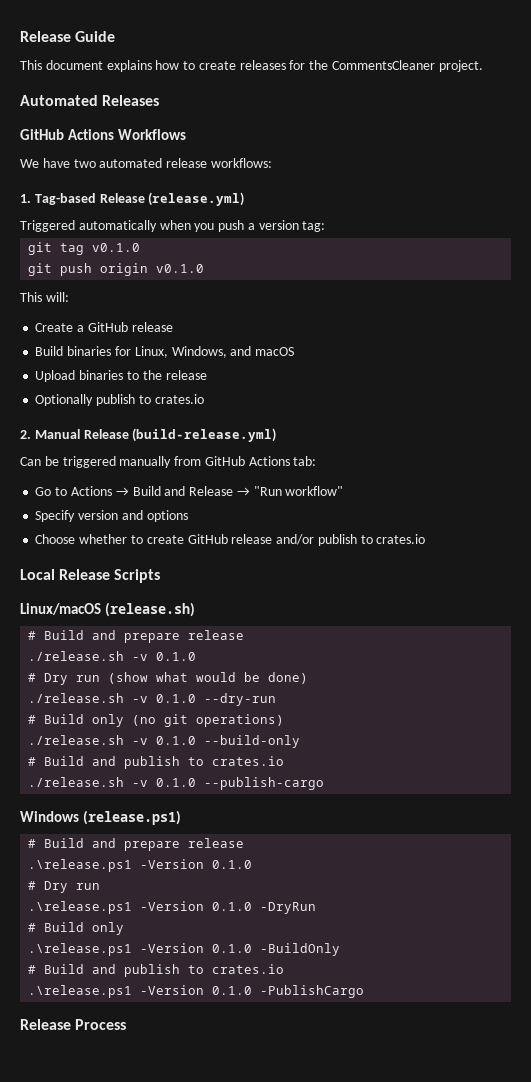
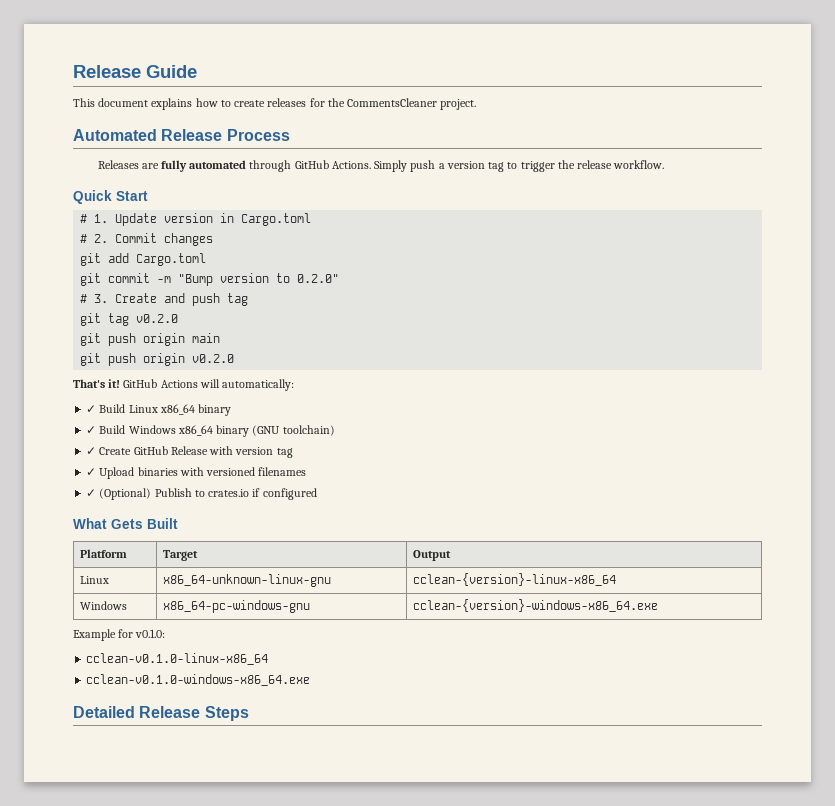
- Automated Releases
- GitHub Actions Workflows
- We have two automated release workflows:
- 1. Tag-based Release (release.yml)
- Triggered automatically when you push a version tag:
+ Automated Release Process
+ Releases are fully automated through GitHub Actions. Simply push a version tag to trigger the release workflow.
+ Quick Start
+ # 1. Update version in Cargo.toml
+ # 2. Commit changes
+ git add Cargo.toml
+ git commit -m "Bump version to 0.2.0"
+ # 3. Create and push tag
- git tag v0.1.0
- git push origin v0.1.0
- This will:
- Create a GitHub release
- Build binaries for Linux, Windows, and macOS
- Upload binaries to the release
- Optionally publish to crates.io
- 2. Manual Release (build-release.yml)
- Can be triggered manually from GitHub Actions tab:
- Go to Actions → Build and Release → "Run workflow"
- Specify version and options
- Choose whether to create GitHub release and/or publish to crates.io
- Local Release Scripts
- Linux/macOS (release.sh)
- # Build and prepare release
- ./release.sh -v 0.1.0
- # Dry run (show what would be done)
- ./release.sh -v 0.1.0 --dry-run
- # Build only (no git operations)
- ./release.sh -v 0.1.0 --build-only
- # Build and publish to crates.io
- ./release.sh -v 0.1.0 --publish-cargo
- Windows (release.ps1)
- # Build and prepare release
- .\release.ps1 -Version 0.1.0
- # Dry run
- .\release.ps1 -Version 0.1.0 -DryRun
- # Build only
- .\release.ps1 -Version 0.1.0 -BuildOnly
- # Build and publish to crates.io
- .\release.ps1 -Version 0.1.0 -PublishCargo
- Release Process
+ git tag v0.2.0
+ git push origin main
+ git push origin v0.2.0
+ That's it! GitHub Actions will automatically:
+ ✓ Build Linux x86_64 binary
+ ✓ Build Windows x86_64 binary (GNU toolchain)
+ ✓ Create GitHub Release with version tag
+ ✓ Upload binaries with versioned filenames
+ ✓ (Optional) Publish to crates.io if configured
+ What Gets Built
+ Platform | Target | Output
+ Linux | x86_64-unknown-linux-gnu | cclean-{version}-linux-x86_64
+ Windows | x86_64-pc-windows-gnu | cclean-{version}-windows-x86_64.exe
+ Example for v0.1.0:
+ cclean-v0.1.0-linux-x86_64
+ cclean-v0.1.0-windows-x86_64.exe
+ Detailed Release Steps

